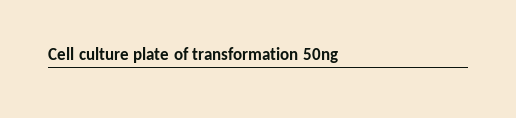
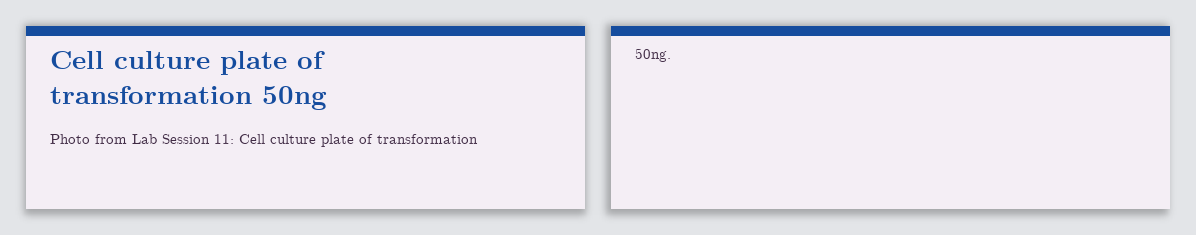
+ Photo from Lab Session 11: Cell culture plate of transformation 50ng.

